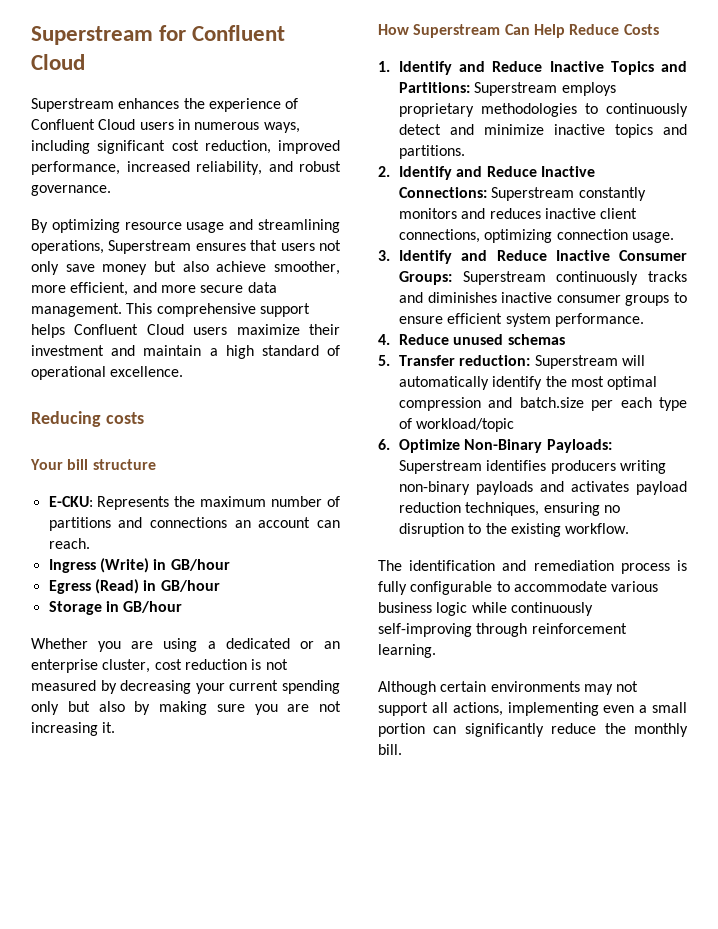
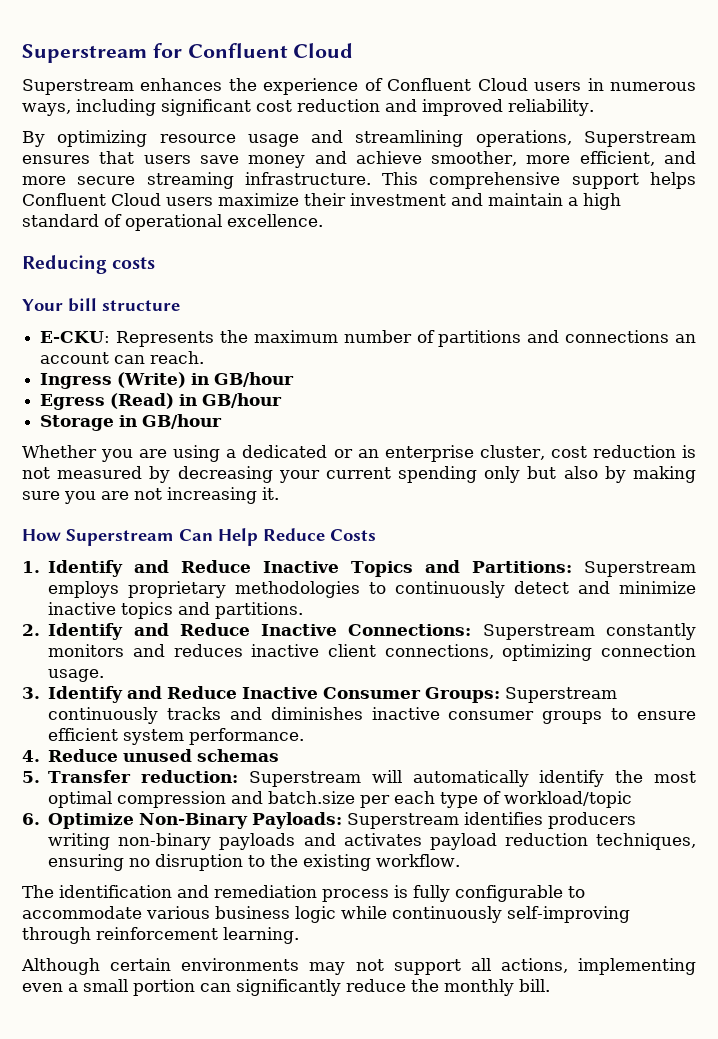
- Superstream enhances the experience of Confluent Cloud users in numerous ways, including significant cost reduction, improved performance, increased reliability, and robust governance.
+ Superstream enhances the experience of Confluent Cloud users in numerous ways, including significant cost reduction and improved reliability.
- By optimizing resource usage and streamlining operations, Superstream ensures that users not only save money but also achieve smoother, more efficient, and more secure data management.
+ By optimizing resource usage and streamlining operations, Superstream ensures that users save money and achieve smoother, more efficient, and more secure streaming infrastructure.

